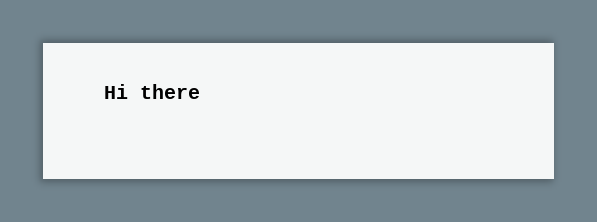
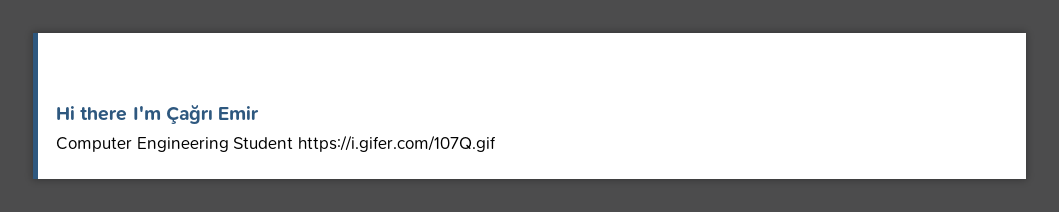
- Hi there
+ Hi there I'm Çağrı Emir
+ Computer Engineering Student https://i.gifer.com/107Q.gif

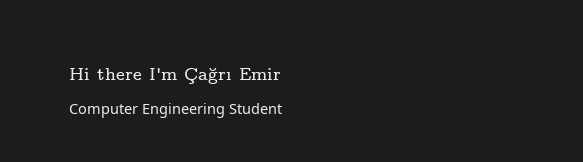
- Computer Engineering Student https://i.gifer.com/107Q.gif
+ Computer Engineering Student

